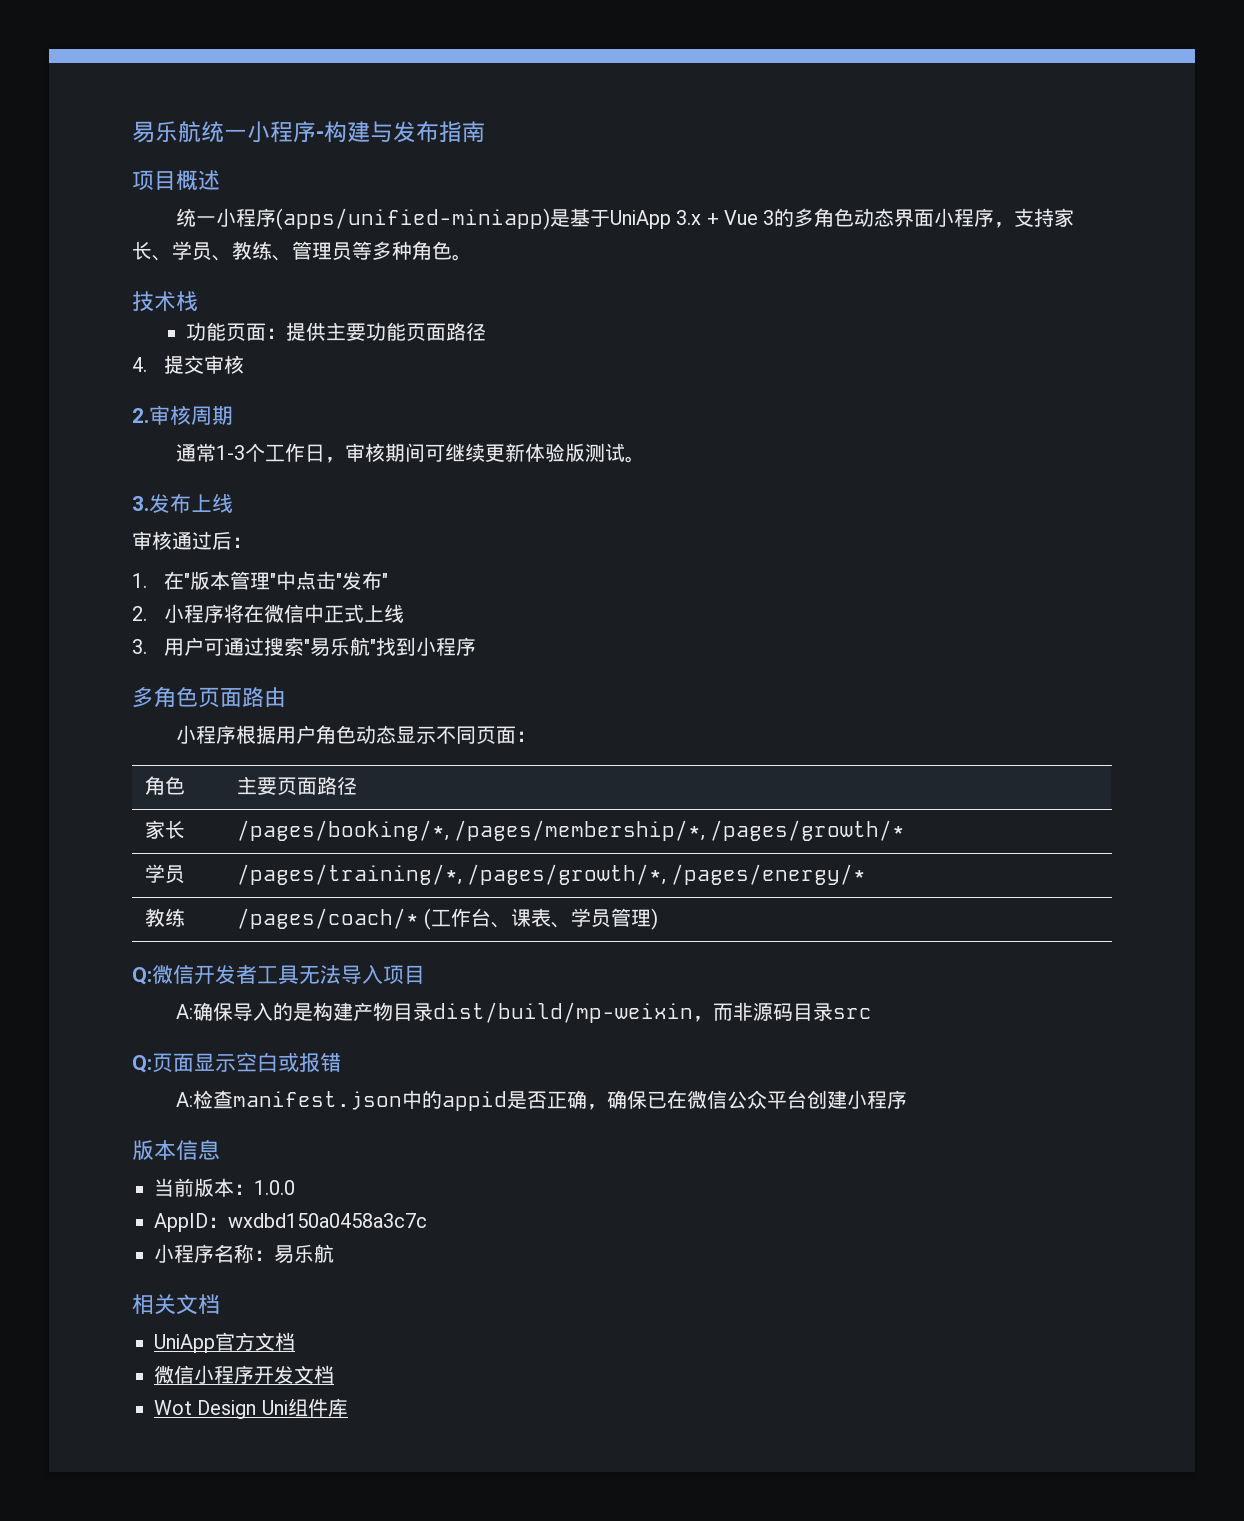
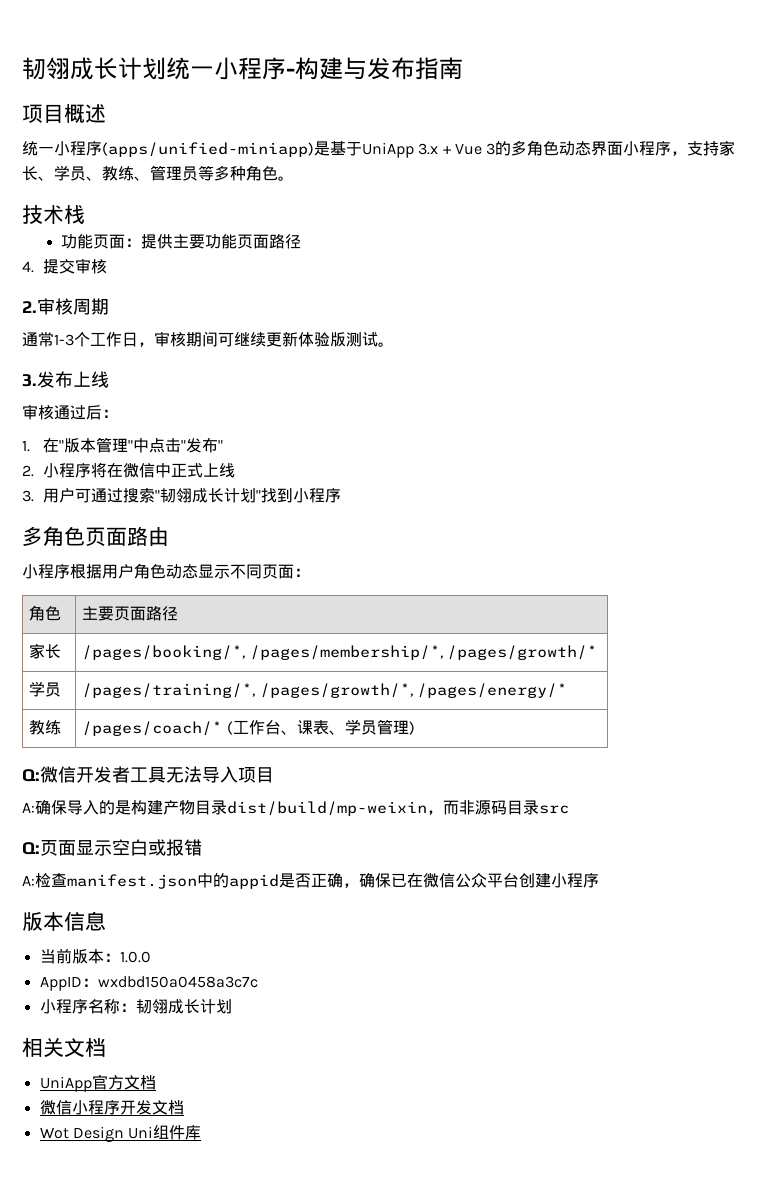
- 易乐航统一小程序-构建与发布指南
+ 韧翎成长计划统一小程序-构建与发布指南
- 3.用户可通过搜索"易乐航"找到小程序
+ 3.用户可通过搜索"韧翎成长计划"找到小程序
- 小程序名称：易乐航
+ 小程序名称：韧翎成长计划

